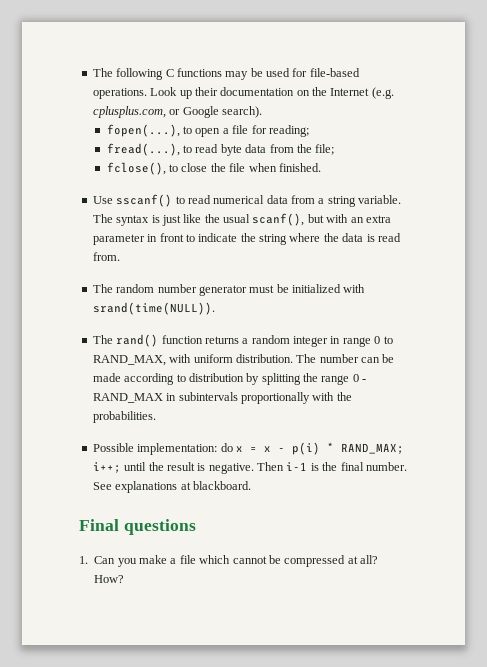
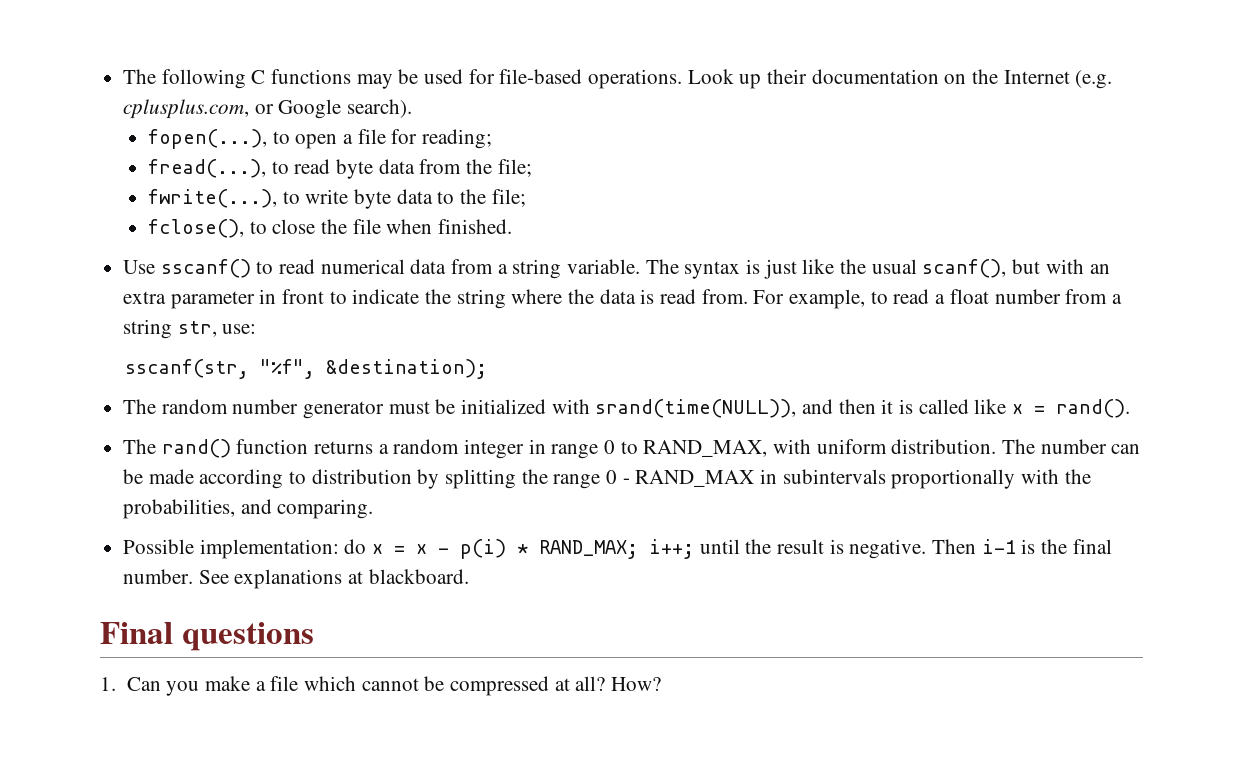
+ fwrite(...), to write byte data to the file;
+ For example, to read a float number from a string str, use:
+ sscanf(str, "%f", &destination);
- The random number generator must be initialized with srand(time(NULL)).
+ The random number generator must be initialized with srand(time(NULL)), and then it is called like x = rand().
- The number can be made according to distribution by splitting the range 0 - RAND_MAX in subintervals proportionally with the probabilities.
+ The number can be made according to distribution by splitting the range 0 - RAND_MAX in subintervals proportionally with the probabilities, and comparing.

